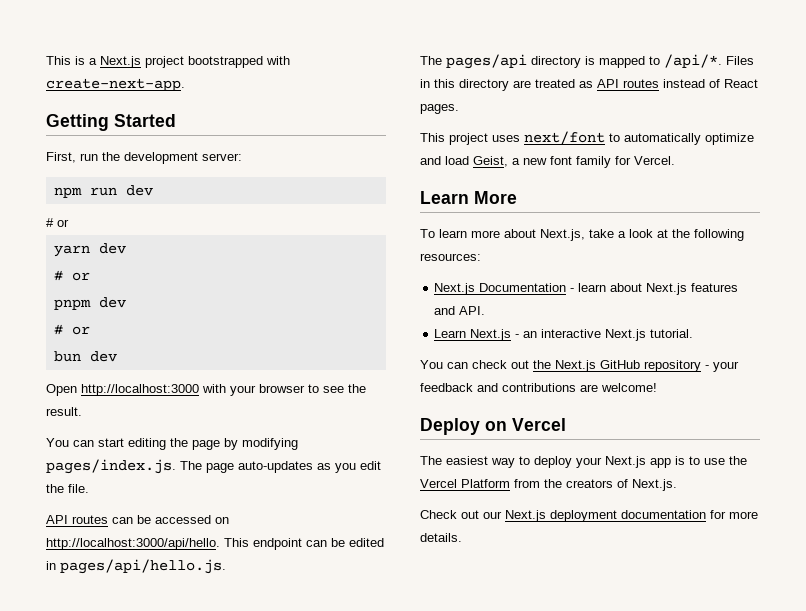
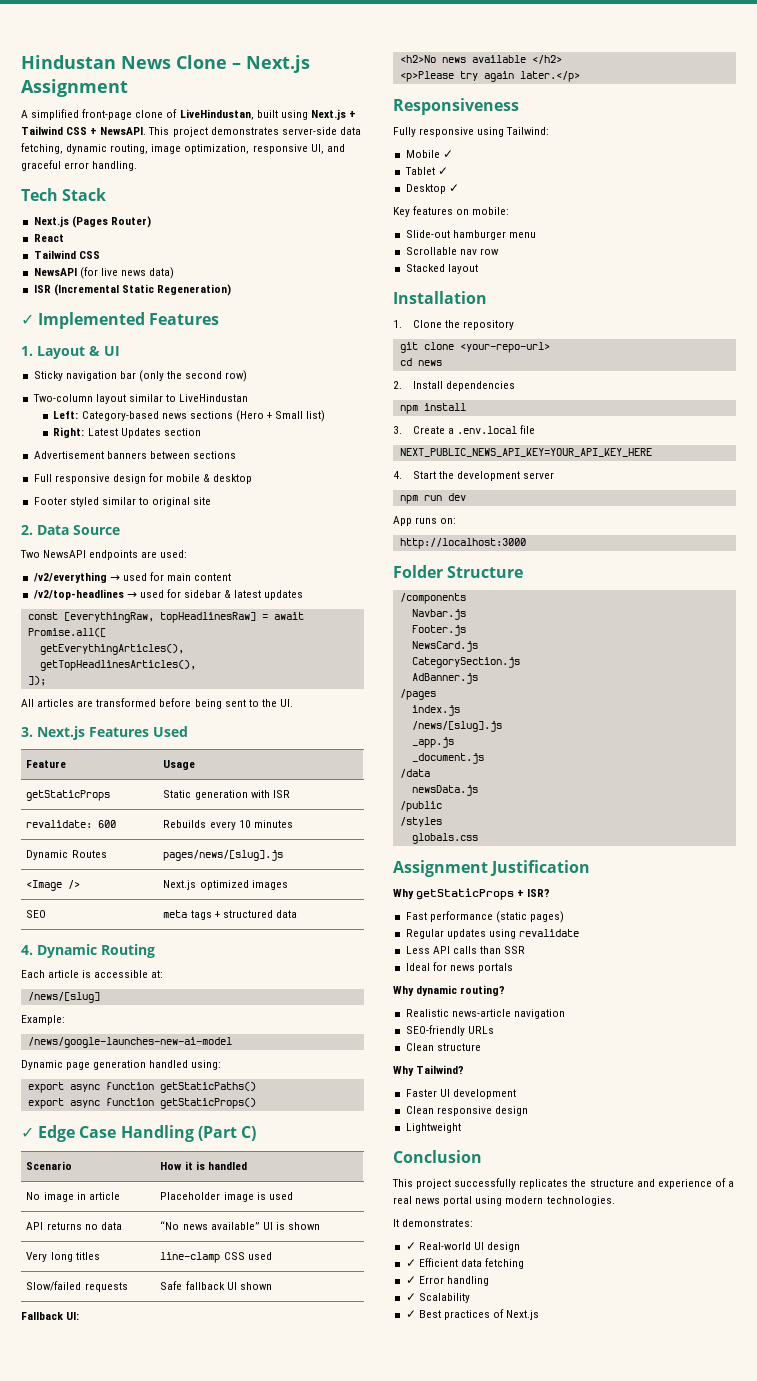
- This is a Next.js project bootstrapped with create-next-app.
- Getting Started
- First, run the development server:
+ Hindustan News Clone – Next.js Assignment
+ A simplified front-page clone of LiveHindustan, built using Next.js + Tailwind CSS + NewsAPI. This project demonstrates server-side data fetching, dynamic routing, image optimization, responsive UI, and graceful error handling.
+ Tech Stack
+ Next.js (Pages Router)
+ React
+ Tailwind CSS
+ NewsAPI (for live news data)
+ ISR (Incremental Static Regeneration)
+ ✓ Implemented Features
+ 1. Layout & UI
+ Sticky navigation bar (only the second row)
+ Two-column layout similar to LiveHindustan
+ Left: Category-based news sections (Hero + Small list)
+ Right: Latest Updates section
+ Advertisement banners between sections
+ Full responsive design for mobile & desktop
+ Footer styled similar to original site
+ 2. Data Source
+ Two NewsAPI endpoints are used:
+ /v2/everything → used for main content
+ /v2/top-headlines → used for sidebar & latest updates
+ const [everythingRaw, topHeadlinesRaw] = await Promise.all([
+ getEverythingArticles(),
+ getTopHeadlinesArticles(),
+ ]);
+ All articles are transformed before being sent to the UI.
+ 3. Next.js Features Used
+ Feature | Usage
+ getStaticProps | Static generation with ISR
+ revalidate: 600 | Rebuilds every 10 minutes
+ Dynamic Routes | pages/news/[slug].js
+ <Image /> | Next.js optimized images
+ SEO | meta tags + structured data
+ 4. Dynamic Routing
+ Each article is accessible at:
+ /news/[slug]
+ Example:
+ /news/google-launches-new-ai-model
+ Dynamic page generation handled using:
+ export async function getStaticPaths()
+ export async function getStaticProps()
+ ✓ Edge Case Handling (Part C)
+ Scenario | How it is handled
+ No image in article | Placeholder image is used
+ API returns no data | “No news available” UI is shown
+ Very long titles | line-clamp CSS used
+ Slow/failed requests | Safe fallback UI shown
+ Fallback UI:
+ <h2>No news available </h2>
+ <p>Please try again later.</p>
+ Responsiveness
+ Fully responsive using Tailwind:
+ Mobile ✓
+ Tablet ✓
+ Desktop ✓
+ Key features on mobile:
+ Slide-out hamburger menu
+ Scrollable nav row
+ Stacked layout
+ Installation
+ 1. Clone the repository
+ git clone <your-repo-url>
+ cd news
+ 2. Install dependencies
+ npm install
+ 3. Create a .env.local file
+ NEXT_PUBLIC_NEWS_API_KEY=YOUR_API_KEY_HERE
+ 4. Start the development server
  npm run dev
- # or
- yarn dev
- # or
- pnpm dev
- # or
- bun dev
- Open http://localhost:3000 with your browser to see the result.
- You can start editing the page by modifying pages/index.js. The page auto-updates as you edit the file.
- API routes can be accessed on http://localhost:3000/api/hello. This endpoint can be edited in pages/api/hello.js.
- The pages/api directory is mapped to /api/*. Files in this directory are treated as API routes instead of React pages.
- This project uses next/font to automatically optimize and load Geist, a new font family for Vercel.
- Learn More
- To learn more about Next.js, take a look at the following resources:
- Next.js Documentation - learn about Next.js features and API.
- Learn Next.js - an interactive Next.js tutorial.
- You can check out the Next.js GitHub repository - your feedback and contributions are welcome!
- Deploy on Vercel
- The easiest way to deploy your Next.js app is to use the Vercel Platform from the creators of Next.js.
- Check out our Next.js deployment documentation for more details.
+ App runs on:
+ http://localhost:3000
+ Folder Structure
+ /components
+ Navbar.js
+ Footer.js
+ NewsCard.js
+ CategorySection.js
+ AdBanner.js
+ /pages
+ index.js
+ /news/[slug].js
+ _app.js
+ _document.js
+ /data
+ newsData.js
+ /public
+ /styles
+ globals.css
+ Assignment Justification
+ Why getStaticProps + ISR?
+ Fast performance (static pages)
+ Regular updates using revalidate
+ Less API calls than SSR
+ Ideal for news portals
+ Why dynamic routing?
+ Realistic news-article navigation
+ SEO-friendly URLs
+ Clean structure
+ Why Tailwind?
+ Faster UI development
+ Clean responsive design
+ Lightweight
+ Conclusion
+ This project successfully replicates the structure and experience of a real news portal using modern technologies.
+ It demonstrates:
+ ✓ Real-world UI design
+ ✓ Efficient data fetching
+ ✓ Error handling
+ ✓ Scalability
+ ✓ Best practices of Next.js

